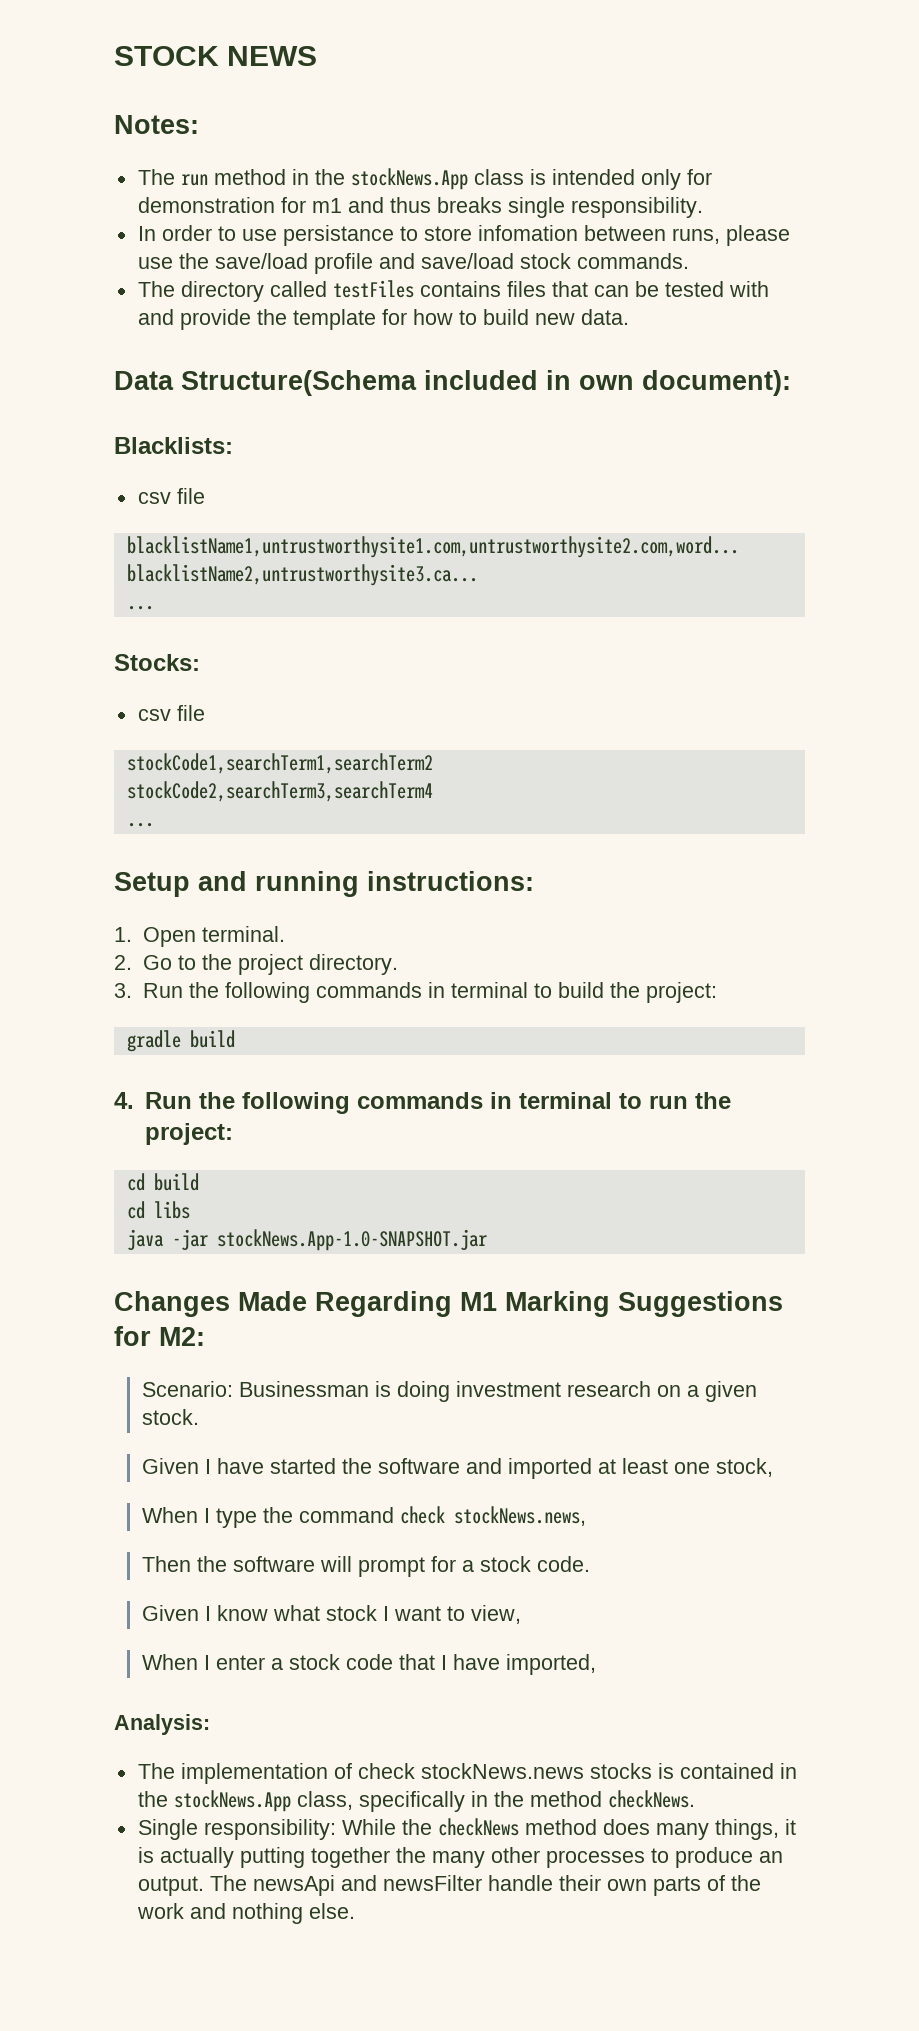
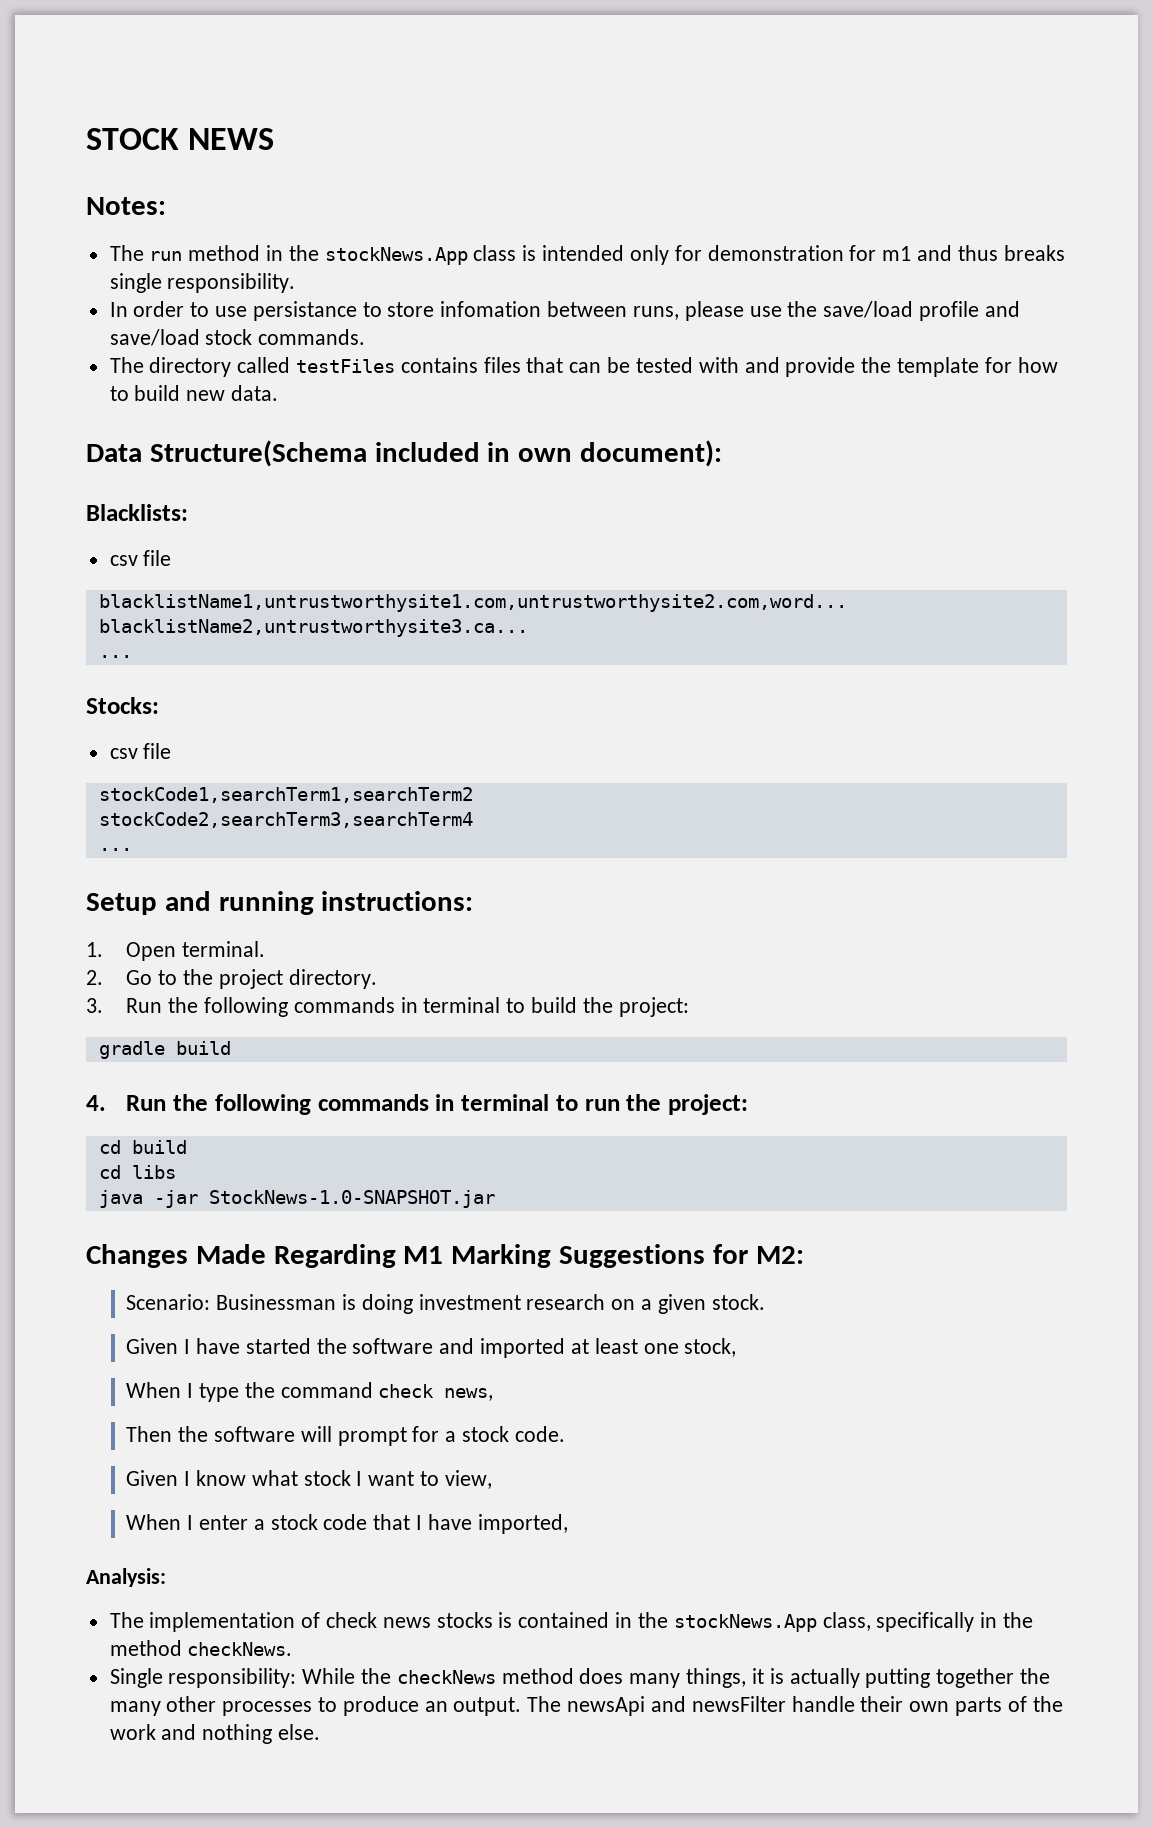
- java -jar stockNews.App-1.0-SNAPSHOT.jar
+ java -jar StockNews-1.0-SNAPSHOT.jar
- When I type the command check stockNews.news,
+ When I type the command check news,
- The implementation of check stockNews.news stocks is contained in the stockNews.App class, specifically in the method checkNews.
+ The implementation of check news stocks is contained in the stockNews.App class, specifically in the method checkNews.

